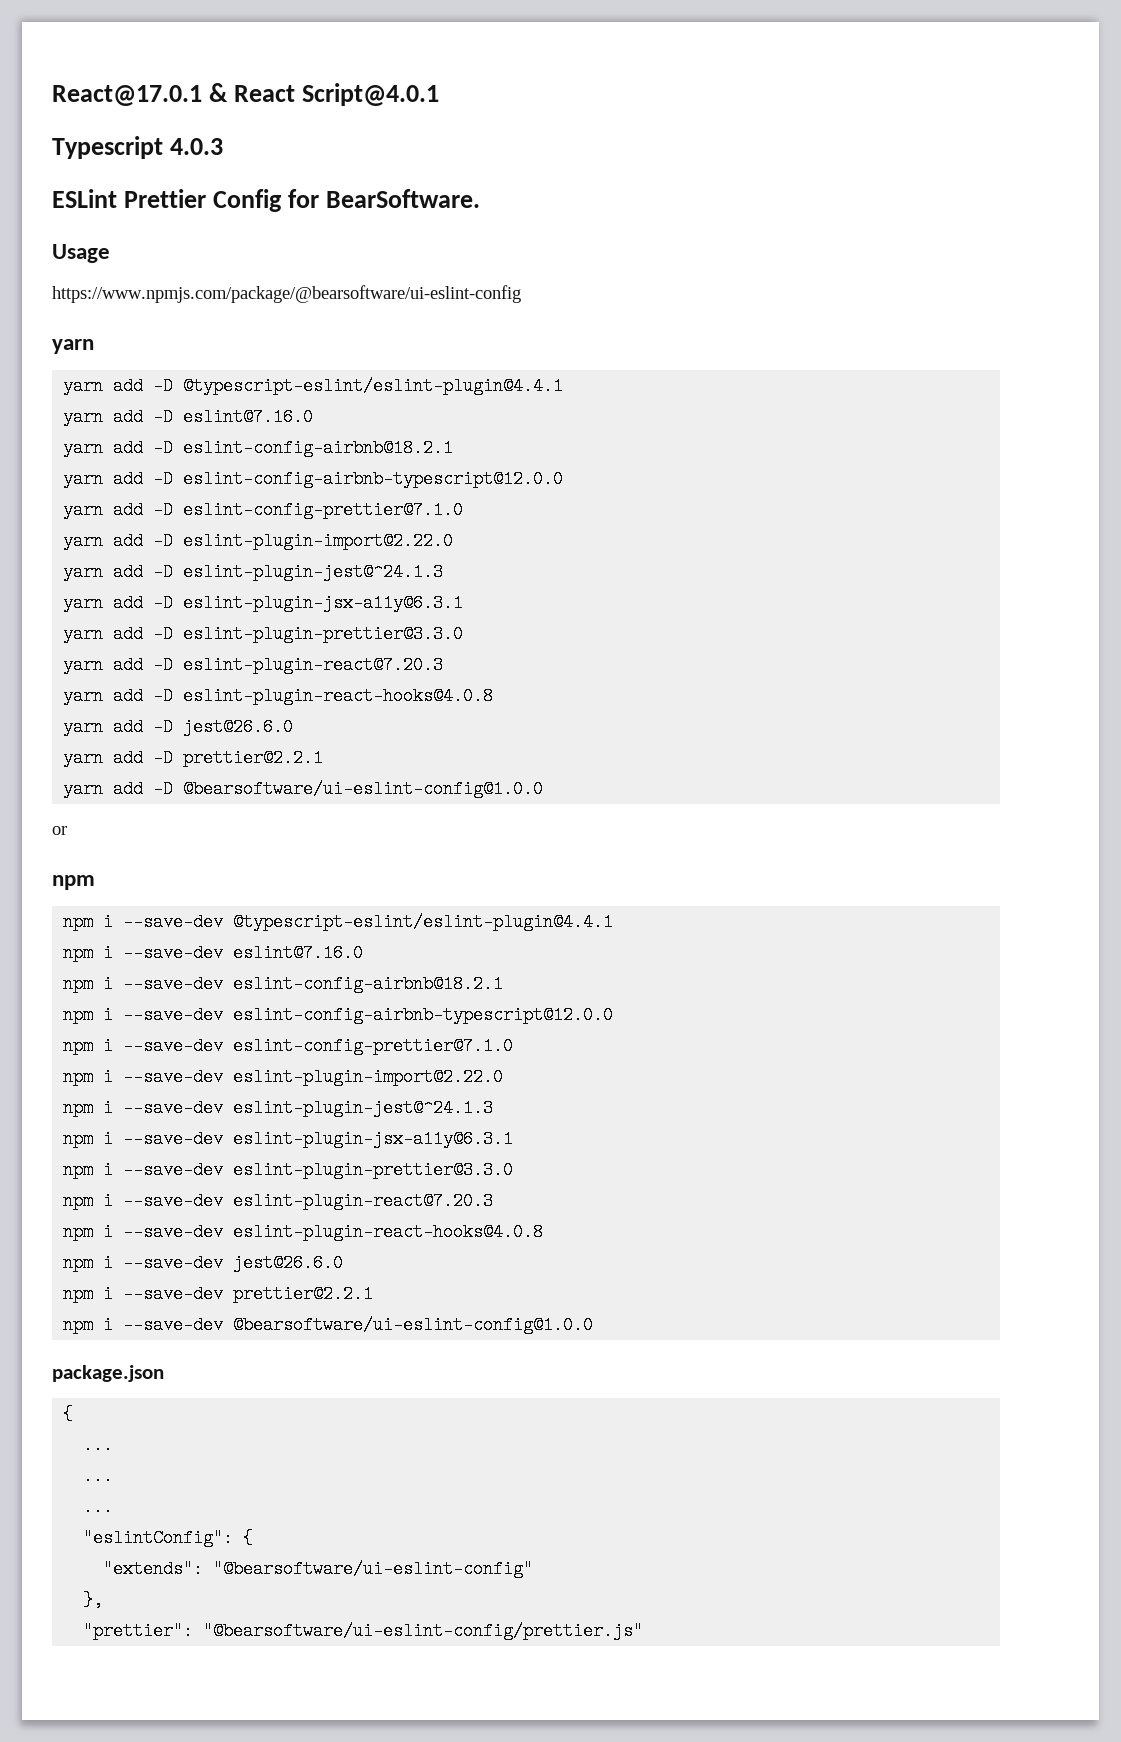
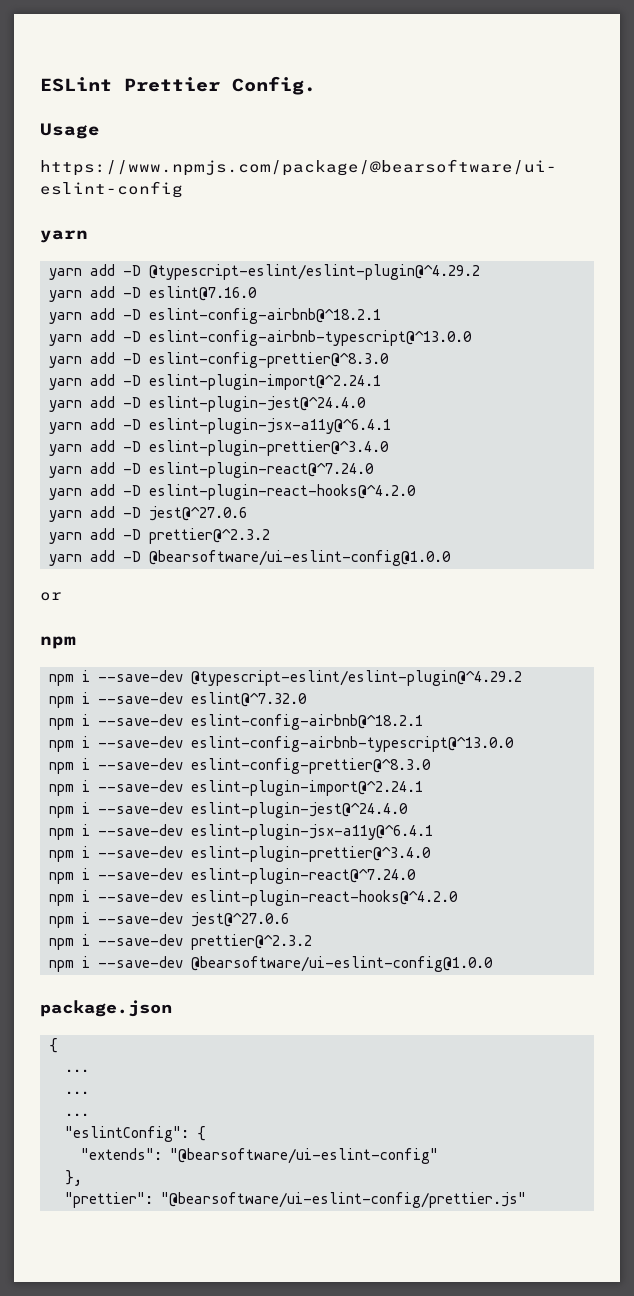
- React@17.0.1 & React Script@4.0.1
- Typescript 4.0.3
- ESLint Prettier Config for BearSoftware.
+ ESLint Prettier Config.
- yarn add -D @typescript-eslint/eslint-plugin@4.4.1
+ yarn add -D @typescript-eslint/eslint-plugin@^4.29.2
- yarn add -D eslint-config-airbnb@18.2.1
- yarn add -D eslint-config-airbnb-typescript@12.0.0
- yarn add -D eslint-config-prettier@7.1.0
- yarn add -D eslint-plugin-import@2.22.0
- yarn add -D eslint-plugin-jest@^24.1.3
- yarn add -D eslint-plugin-jsx-a11y@6.3.1
- yarn add -D eslint-plugin-prettier@3.3.0
- yarn add -D eslint-plugin-react@7.20.3
- yarn add -D eslint-plugin-react-hooks@4.0.8
- yarn add -D jest@26.6.0
- yarn add -D prettier@2.2.1
+ yarn add -D eslint-config-airbnb@^18.2.1
+ yarn add -D eslint-config-airbnb-typescript@^13.0.0
+ yarn add -D eslint-config-prettier@^8.3.0
+ yarn add -D eslint-plugin-import@^2.24.1
+ yarn add -D eslint-plugin-jest@^24.4.0
+ yarn add -D eslint-plugin-jsx-a11y@^6.4.1
+ yarn add -D eslint-plugin-prettier@^3.4.0
+ yarn add -D eslint-plugin-react@^7.24.0
+ yarn add -D eslint-plugin-react-hooks@^4.2.0
+ yarn add -D jest@^27.0.6
+ yarn add -D prettier@^2.3.2
- npm i --save-dev @typescript-eslint/eslint-plugin@4.4.1
- npm i --save-dev eslint@7.16.0
- npm i --save-dev eslint-config-airbnb@18.2.1
- npm i --save-dev eslint-config-airbnb-typescript@12.0.0
- npm i --save-dev eslint-config-prettier@7.1.0
- npm i --save-dev eslint-plugin-import@2.22.0
- npm i --save-dev eslint-plugin-jest@^24.1.3
- npm i --save-dev eslint-plugin-jsx-a11y@6.3.1
- npm i --save-dev eslint-plugin-prettier@3.3.0
- npm i --save-dev eslint-plugin-react@7.20.3
- npm i --save-dev eslint-plugin-react-hooks@4.0.8
- npm i --save-dev jest@26.6.0
- npm i --save-dev prettier@2.2.1
+ npm i --save-dev @typescript-eslint/eslint-plugin@^4.29.2
+ npm i --save-dev eslint@^7.32.0
+ npm i --save-dev eslint-config-airbnb@^18.2.1
+ npm i --save-dev eslint-config-airbnb-typescript@^13.0.0
+ npm i --save-dev eslint-config-prettier@^8.3.0
+ npm i --save-dev eslint-plugin-import@^2.24.1
+ npm i --save-dev eslint-plugin-jest@^24.4.0
+ npm i --save-dev eslint-plugin-jsx-a11y@^6.4.1
+ npm i --save-dev eslint-plugin-prettier@^3.4.0
+ npm i --save-dev eslint-plugin-react@^7.24.0
+ npm i --save-dev eslint-plugin-react-hooks@^4.2.0
+ npm i --save-dev jest@^27.0.6
+ npm i --save-dev prettier@^2.3.2

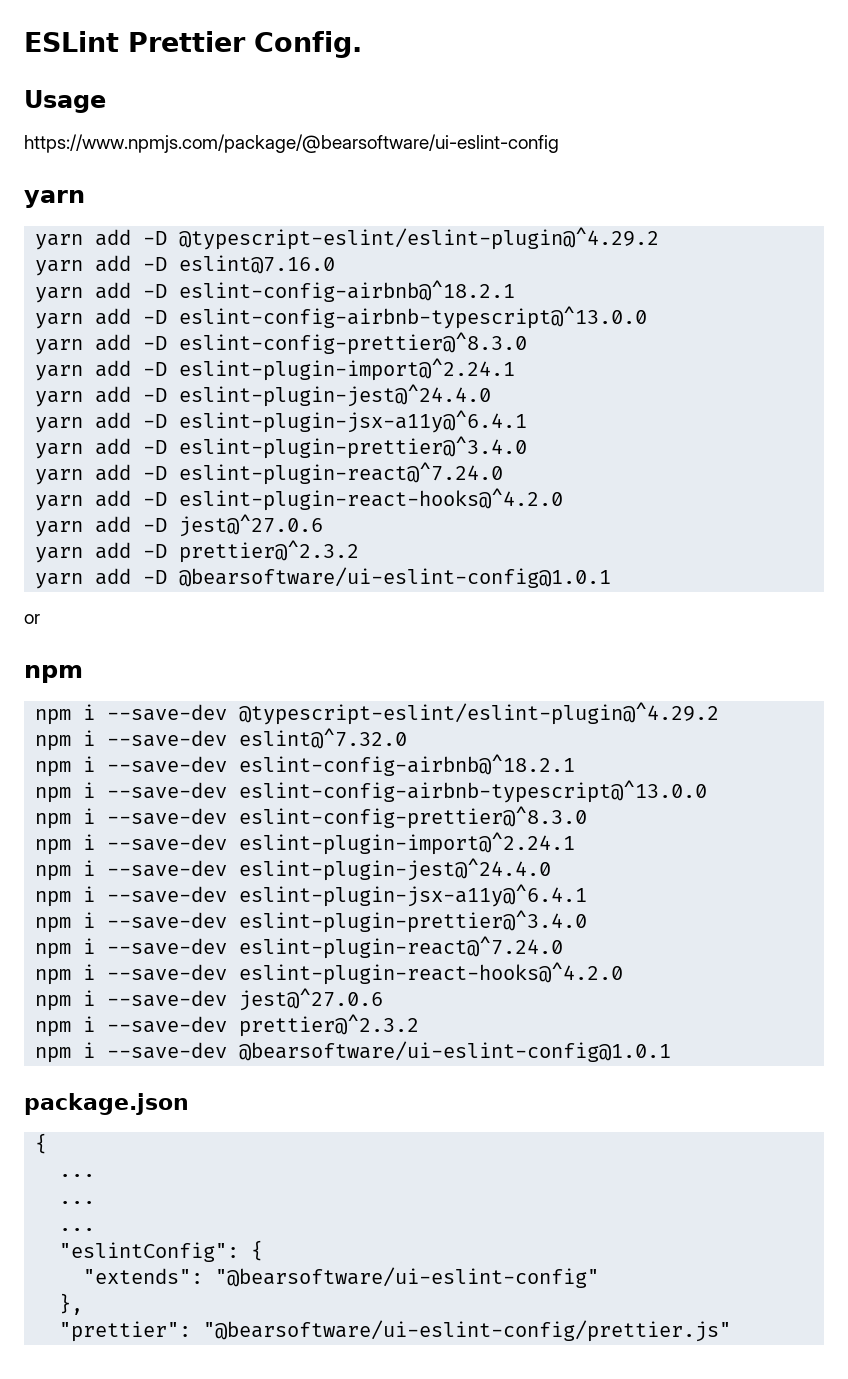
- yarn add -D @bearsoftware/ui-eslint-config@1.0.0
+ yarn add -D @bearsoftware/ui-eslint-config@1.0.1
- npm i --save-dev @bearsoftware/ui-eslint-config@1.0.0
+ npm i --save-dev @bearsoftware/ui-eslint-config@1.0.1

